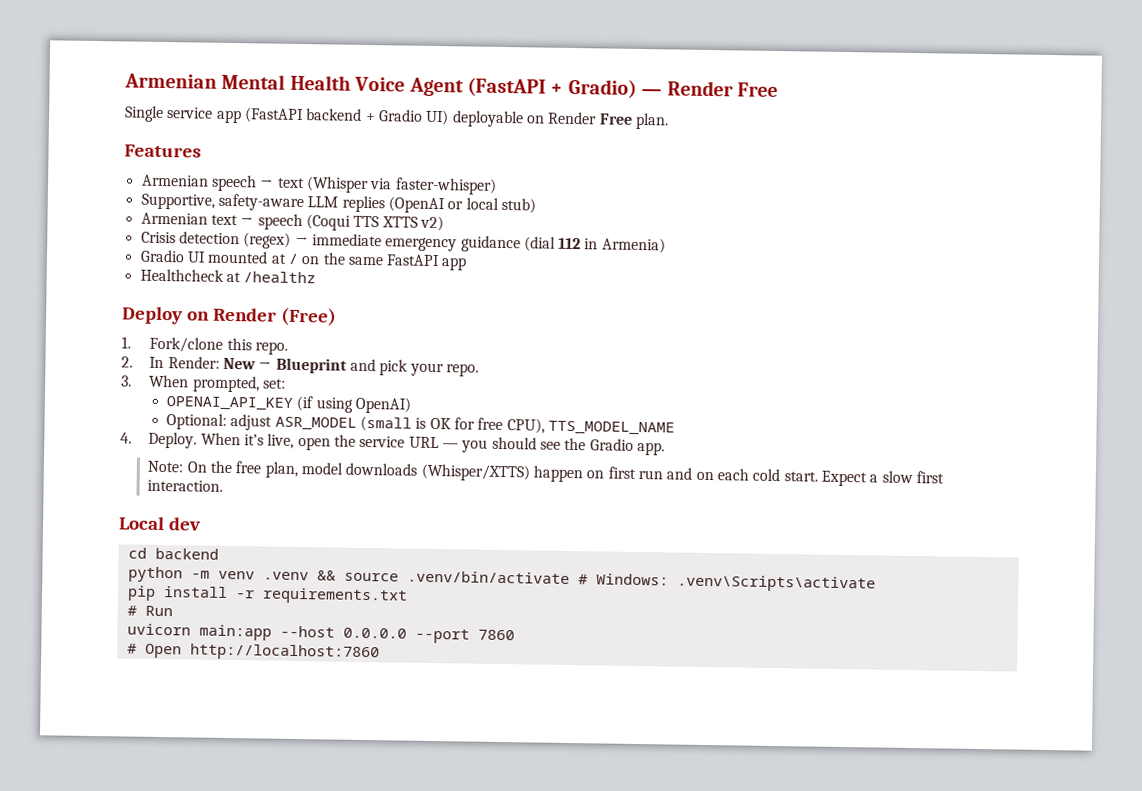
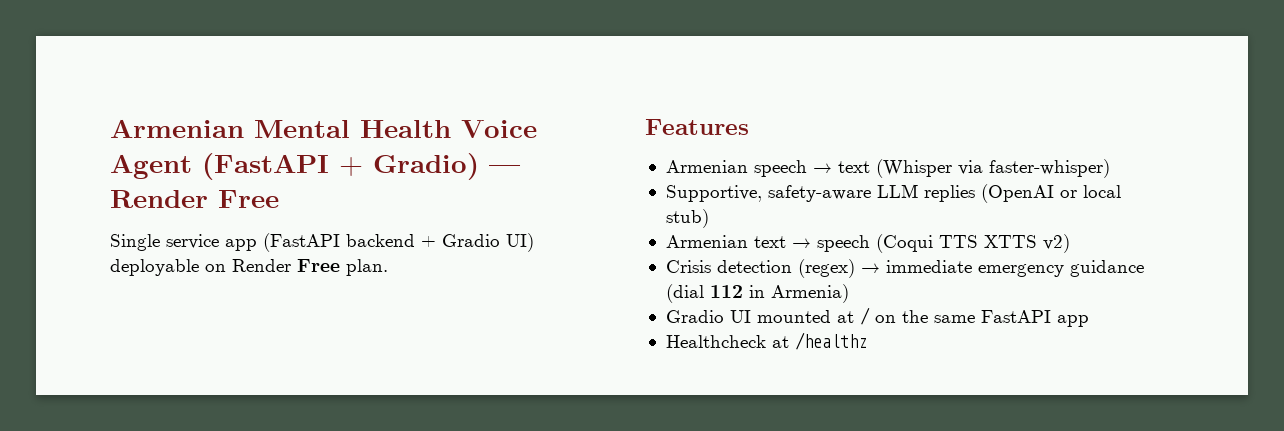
- Deploy on Render (Free)
- 1. Fork/clone this repo.
- 2. In Render: New → Blueprint and pick your repo.
- 3. When prompted, set:
- OPENAI_API_KEY (if using OpenAI)
- Optional: adjust ASR_MODEL (small is OK for free CPU), TTS_MODEL_NAME
- 4. Deploy. When it’s live, open the service URL — you should see the Gradio app.
- Note: On the free plan, model downloads (Whisper/XTTS) happen on first run and on each cold start. Expect a slow first interaction.
- Local dev
- cd backend
- python -m venv .venv && source .venv/bin/activate # Windows: .venv\Scripts\activate
- pip install -r requirements.txt
- # Run
- uvicorn main:app --host 0.0.0.0 --port 7860
- # Open http://localhost:7860

